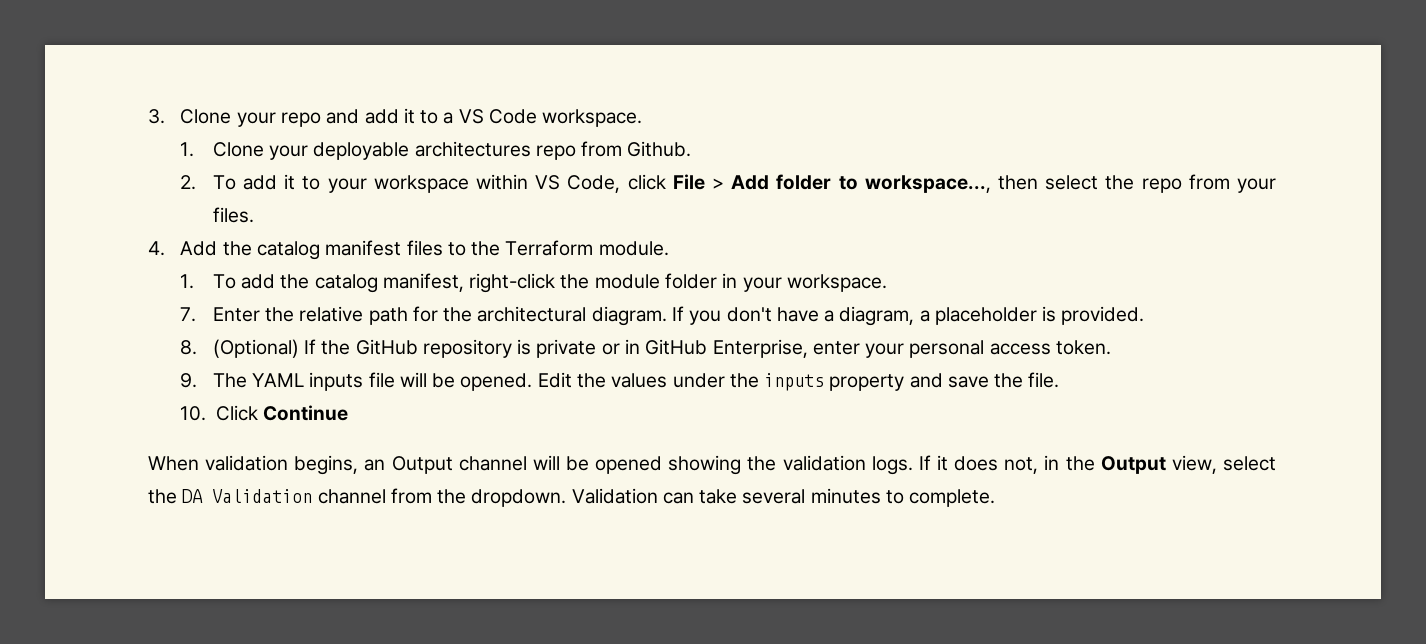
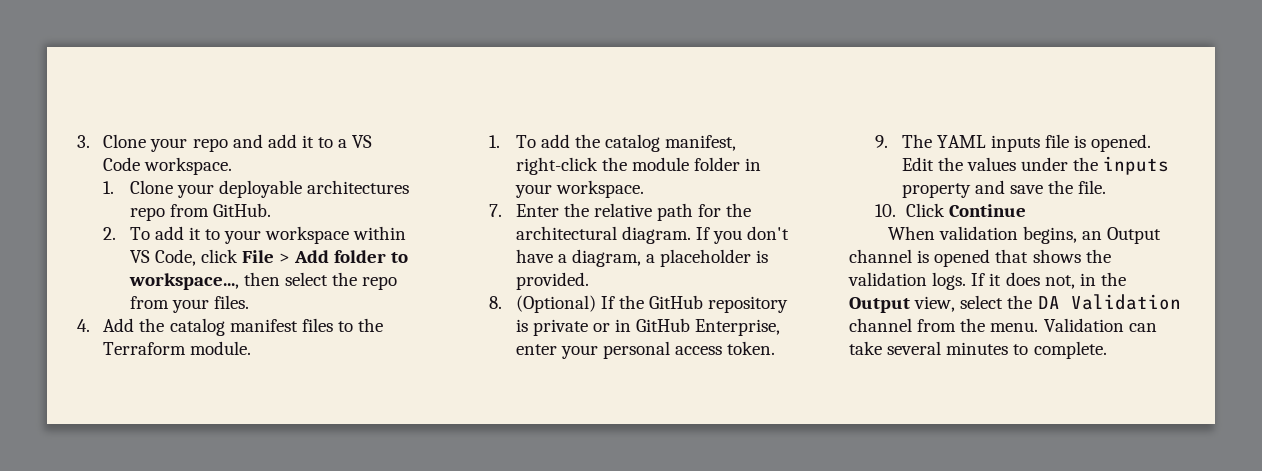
- 1. Clone your deployable architectures repo from Github.
+ 1. Clone your deployable architectures repo from GitHub.
- 9. The YAML inputs file will be opened.
+ 9. The YAML inputs file is opened.
- When validation begins, an Output channel will be opened showing the validation logs.
+ When validation begins, an Output channel is opened that shows the validation logs.
- If it does not, in the Output view, select the DA Validation channel from the dropdown.
+ If it does not, in the Output view, select the DA Validation channel from the menu.

